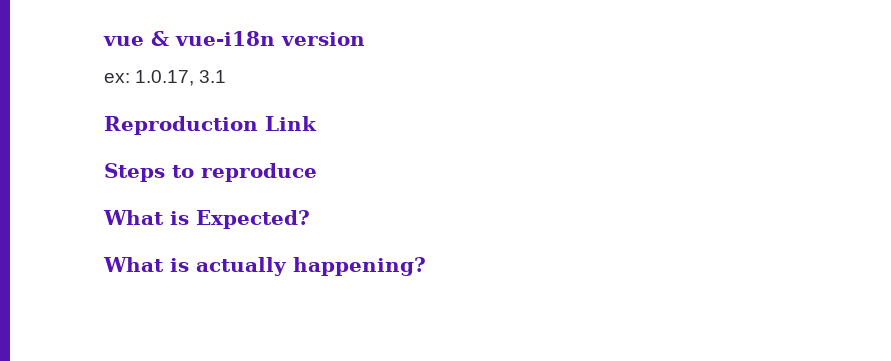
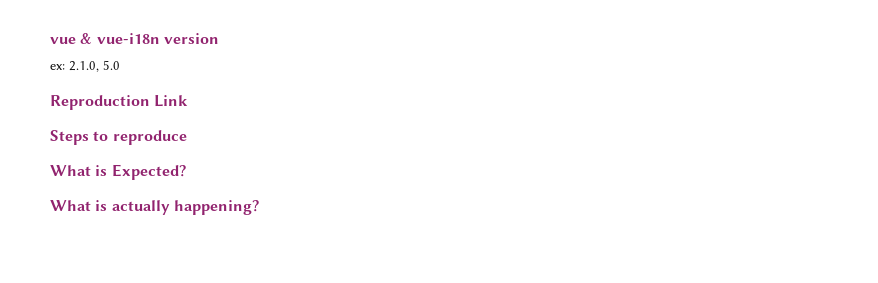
- ex: 1.0.17, 3.1
+ ex: 2.1.0, 5.0

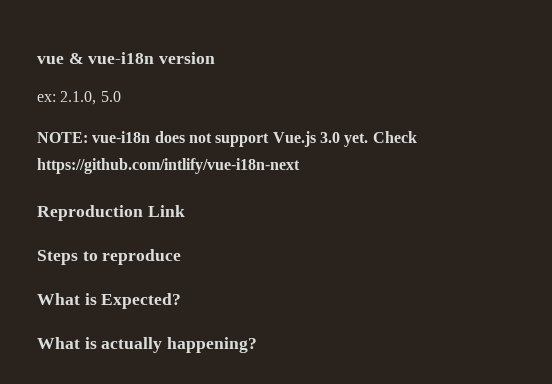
+ NOTE: vue-i18n does not support Vue.js 3.0 yet. Check https://github.com/intlify/vue-i18n-next

